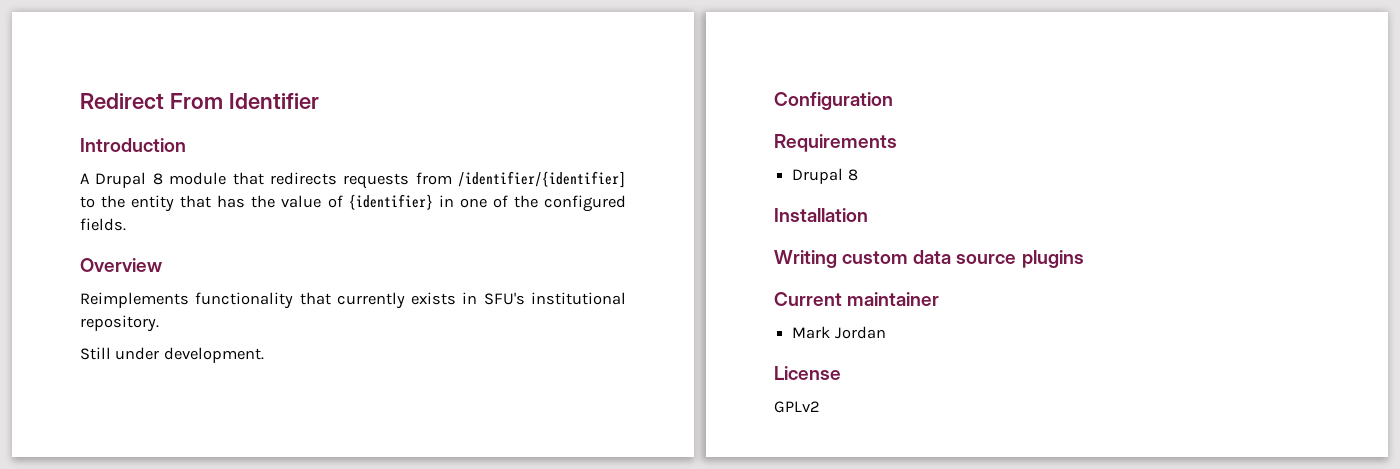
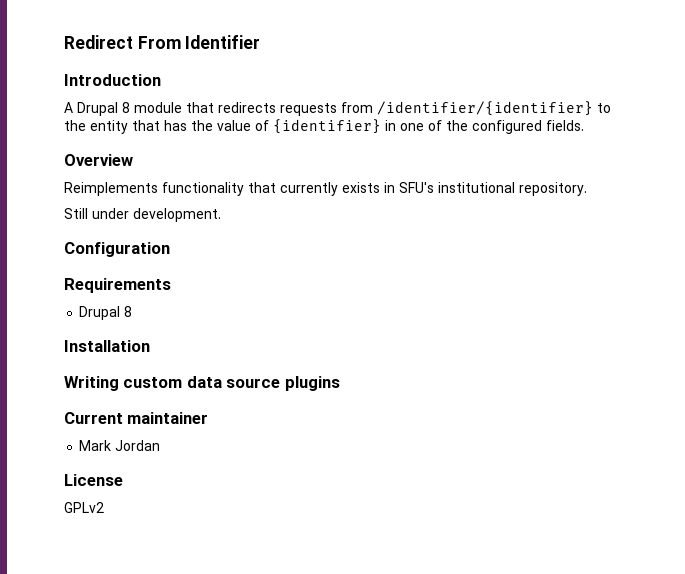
- A Drupal 8 module that redirects requests from /identifier/{identifier] to the entity that has the value of {identifier} in one of the configured fields.
+ A Drupal 8 module that redirects requests from /identifier/{identifier} to the entity that has the value of {identifier} in one of the configured fields.

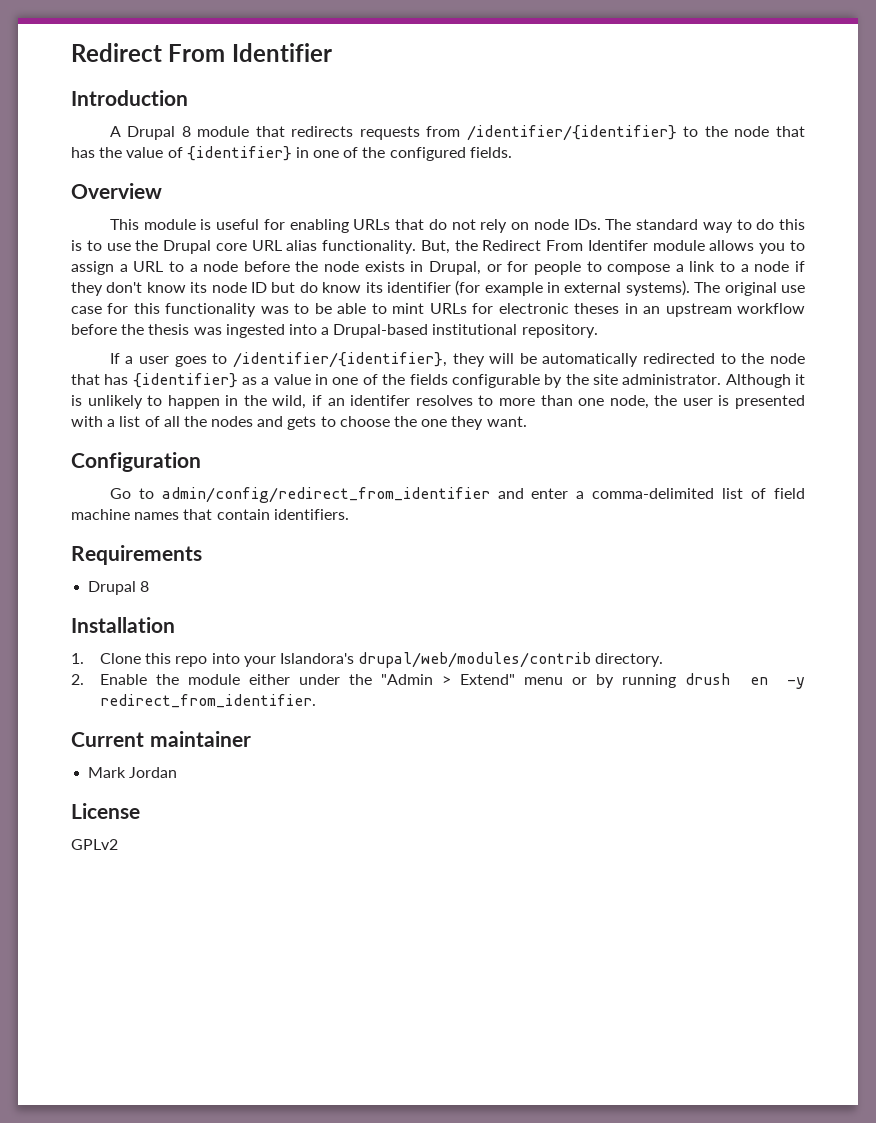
- A Drupal 8 module that redirects requests from /identifier/{identifier} to the entity that has the value of {identifier} in one of the configured fields.
+ A Drupal 8 module that redirects requests from /identifier/{identifier} to the node that has the value of {identifier} in one of the configured fields.
- Reimplements functionality that currently exists in SFU's institutional repository.
- Still under development.
+ This module is useful for enabling URLs that do not rely on node IDs. The standard way to do this is to use the Drupal core URL alias functionality. But, the Redirect From Identifer module allows you to assign a URL to a node before the node exists in Drupal, or for people to compose a link to a node if they don't know its node ID but do know its identifier (for example in external systems). The original use case for this functionality was to be able to mint URLs for electronic theses in an upstream workflow before the thesis was ingested into a Drupal-based institutional repository.
+ If a user goes to /identifier/{identifier}, they will be automatically redirected to the node that has {identifier} as a value in one of the fields configurable by the site administrator. Although it is unlikely to happen in the wild, if an identifer resolves to more than one node, the user is presented with a list of all the nodes and gets to choose the one they want.
  Configuration
+ Go to admin/config/redirect_from_identifier and enter a comma-delimited list of field machine names that contain identifiers.
  Requirements
  Drupal 8
  Installation
- Writing custom data source plugins
+ 1. Clone this repo into your Islandora's drupal/web/modules/contrib directory.
+ 2. Enable the module either under the "Admin > Extend" menu or by running drush en -y redirect_from_identifier.

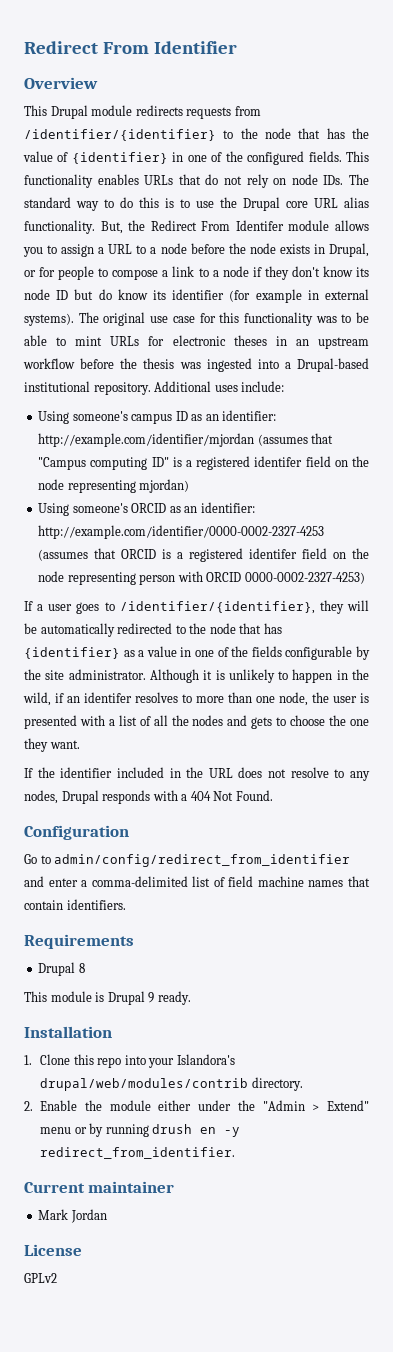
- Introduction
- A Drupal 8 module that redirects requests from /identifier/{identifier} to the node that has the value of {identifier} in one of the configured fields.
  Overview
- This module is useful for enabling URLs that do not rely on node IDs. The standard way to do this is to use the Drupal core URL alias functionality.
+ This Drupal module redirects requests from /identifier/{identifier} to the node that has the value of {identifier} in one of the configured fields. This functionality enables URLs that do not rely on node IDs. The standard way to do this is to use the Drupal core URL alias functionality.
+ Additional uses include:
+ Using someone's campus ID as an identifier: http://example.com/identifier/mjordan (assumes that "Campus computing ID" is a registered identifer field on the node representing mjordan)
+ Using someone's ORCID as an identifier: http://example.com/identifier/0000-0002-2327-4253 (assumes that ORCID is a registered identifer field on the node representing person with ORCID 0000-0002-2327-4253)
+ If the identifier included in the URL does not resolve to any nodes, Drupal responds with a 404 Not Found.
+ This module is Drupal 9 ready.

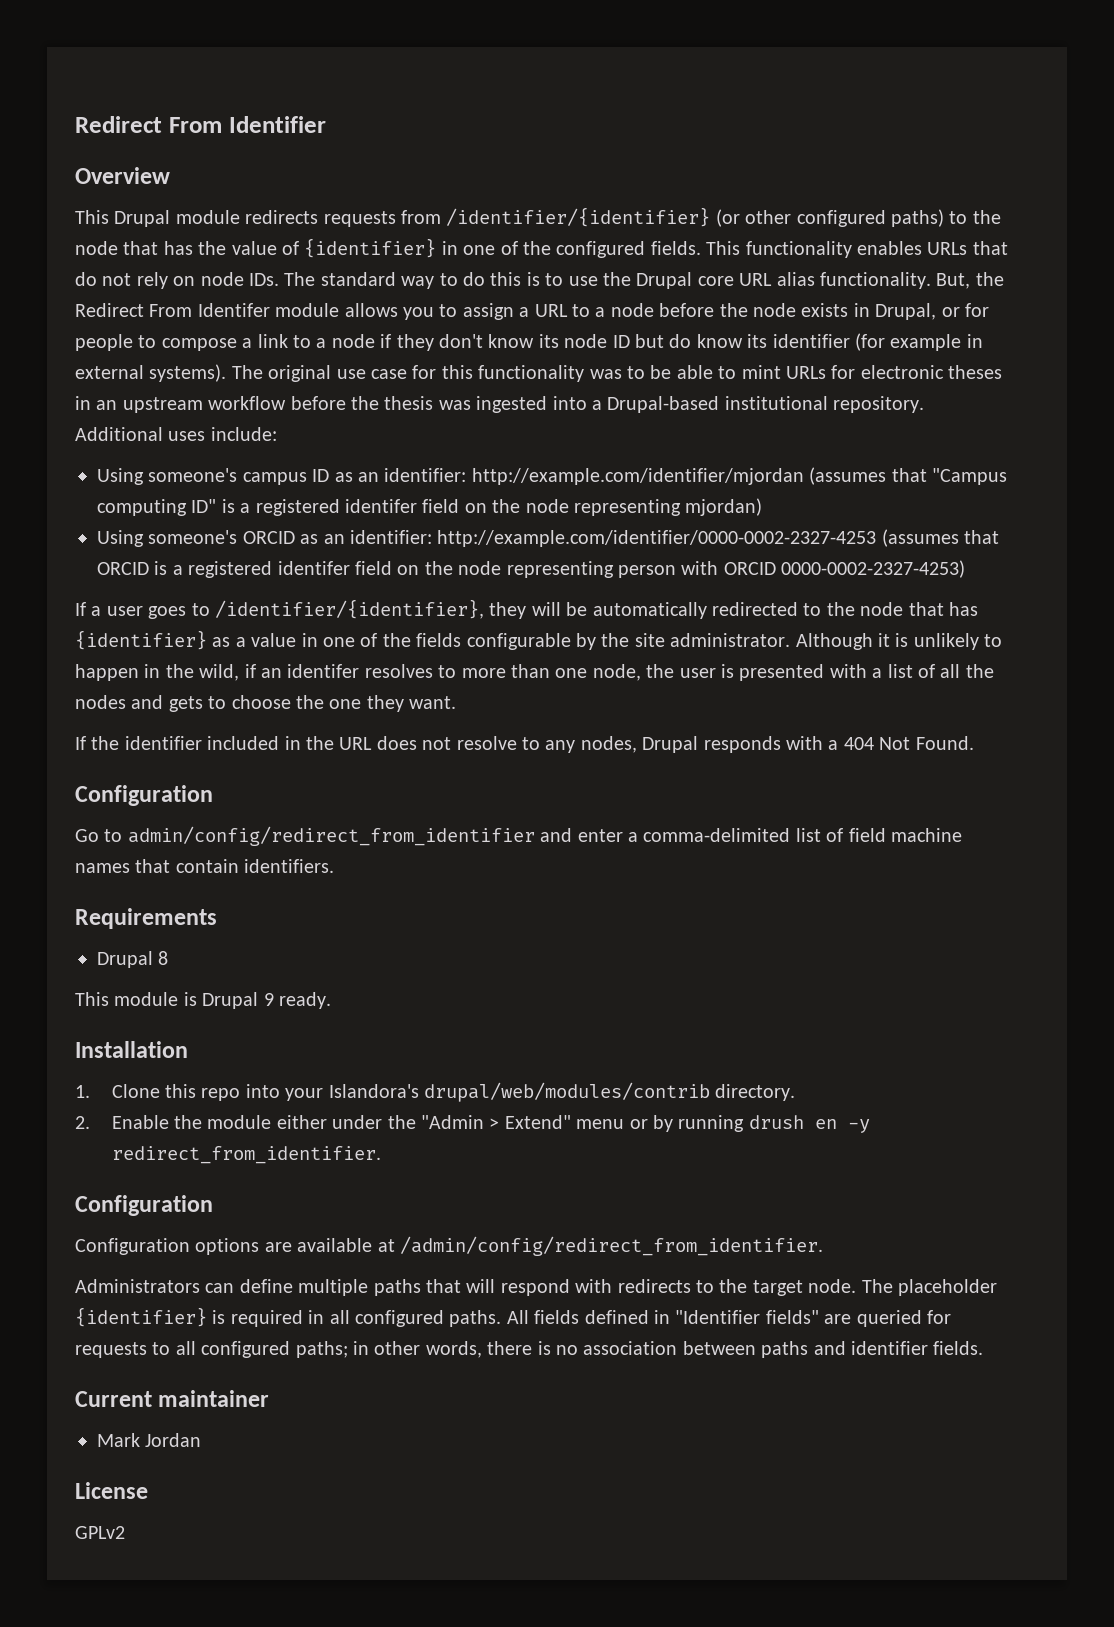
- This Drupal module redirects requests from /identifier/{identifier} to the node that has the value of {identifier} in one of the configured fields.
+ This Drupal module redirects requests from /identifier/{identifier} (or other configured paths) to the node that has the value of {identifier} in one of the configured fields.
  2. Enable the module either under the "Admin > Extend" menu or by running drush en -y redirect_from_identifier.
+ Configuration
+ Configuration options are available at /admin/config/redirect_from_identifier.
+ Administrators can define multiple paths that will respond with redirects to the target node. The placeholder {identifier} is required in all configured paths. All fields defined in "Identifier fields" are queried for requests to all configured paths; in other words, there is no association between paths and identifier fields.

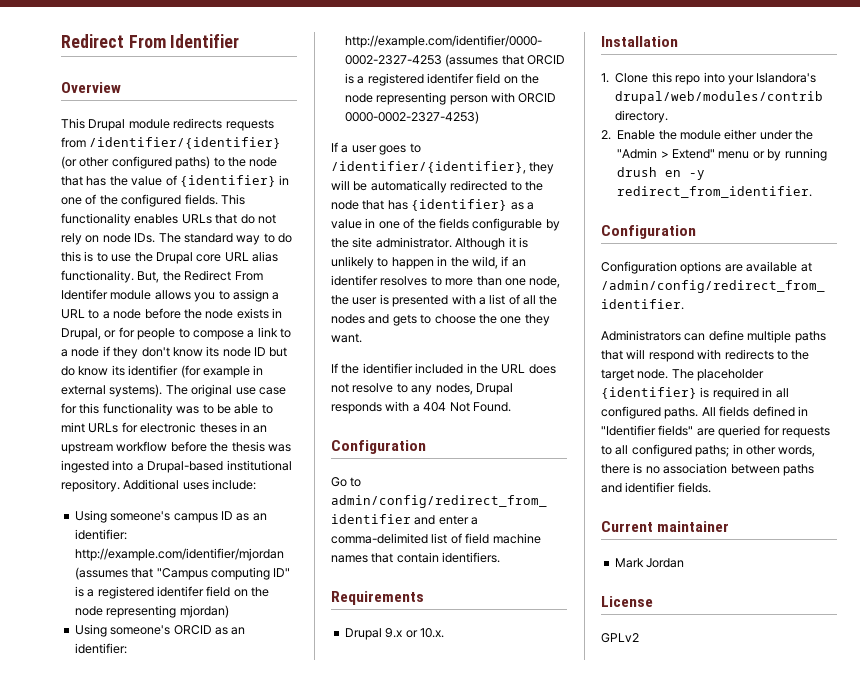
- Drupal 8
- This module is Drupal 9 ready.
+ Drupal 9.x or 10.x.

